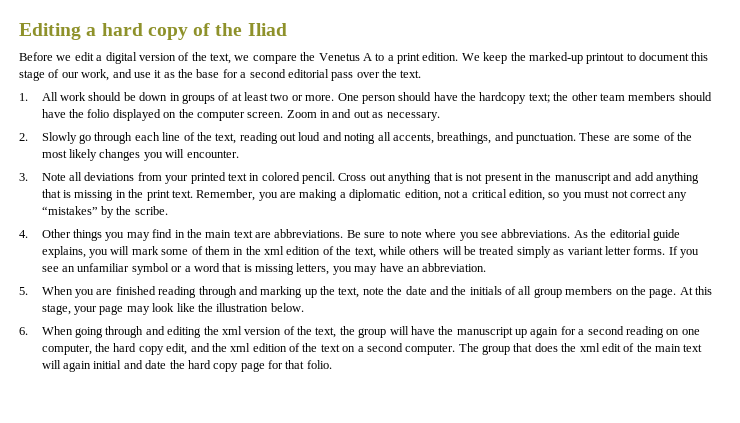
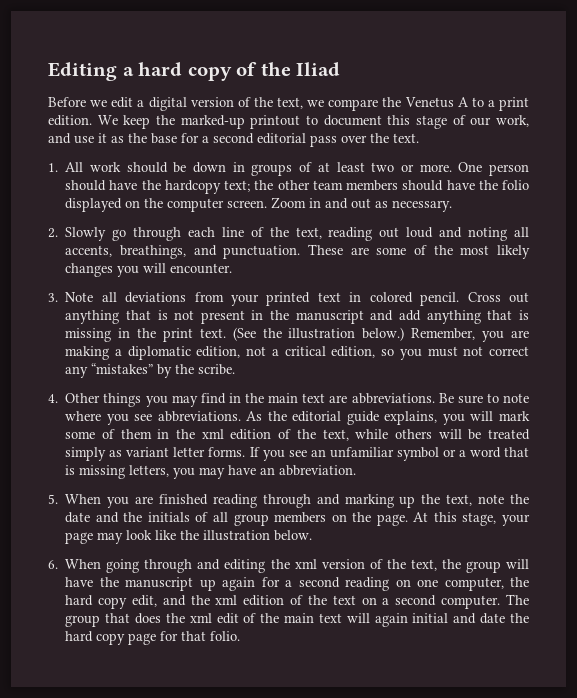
+ (See the illustration below.)

